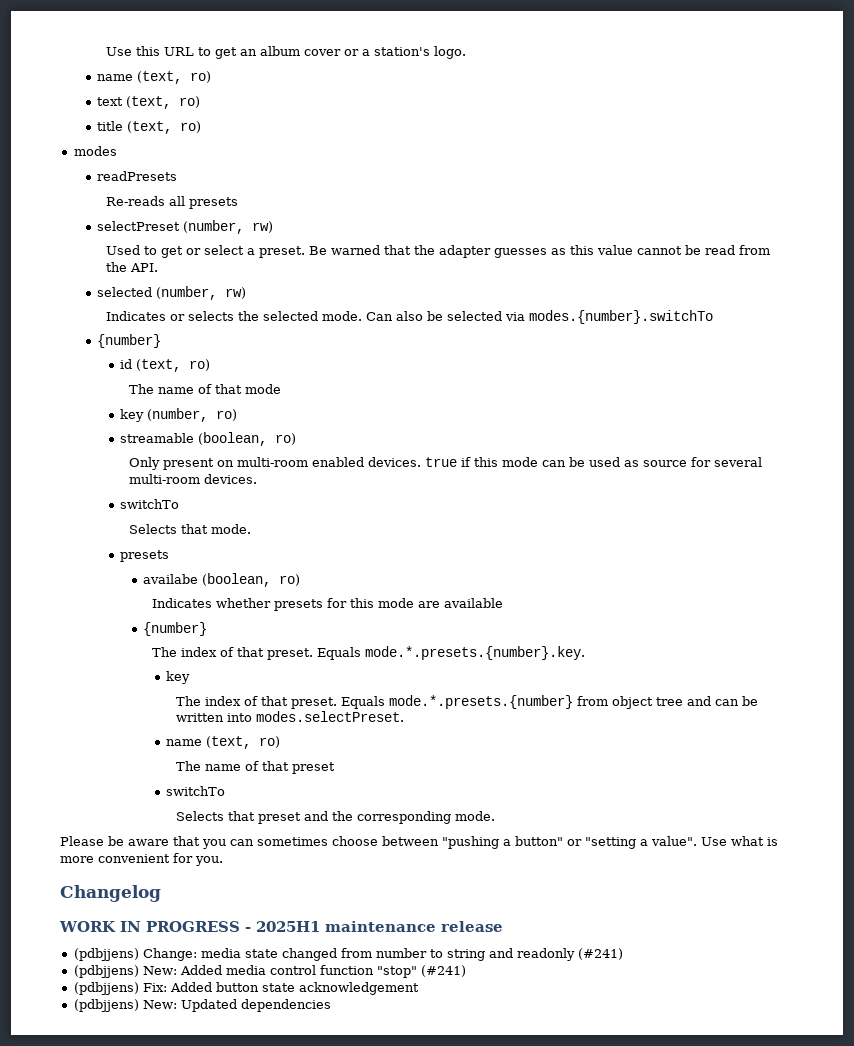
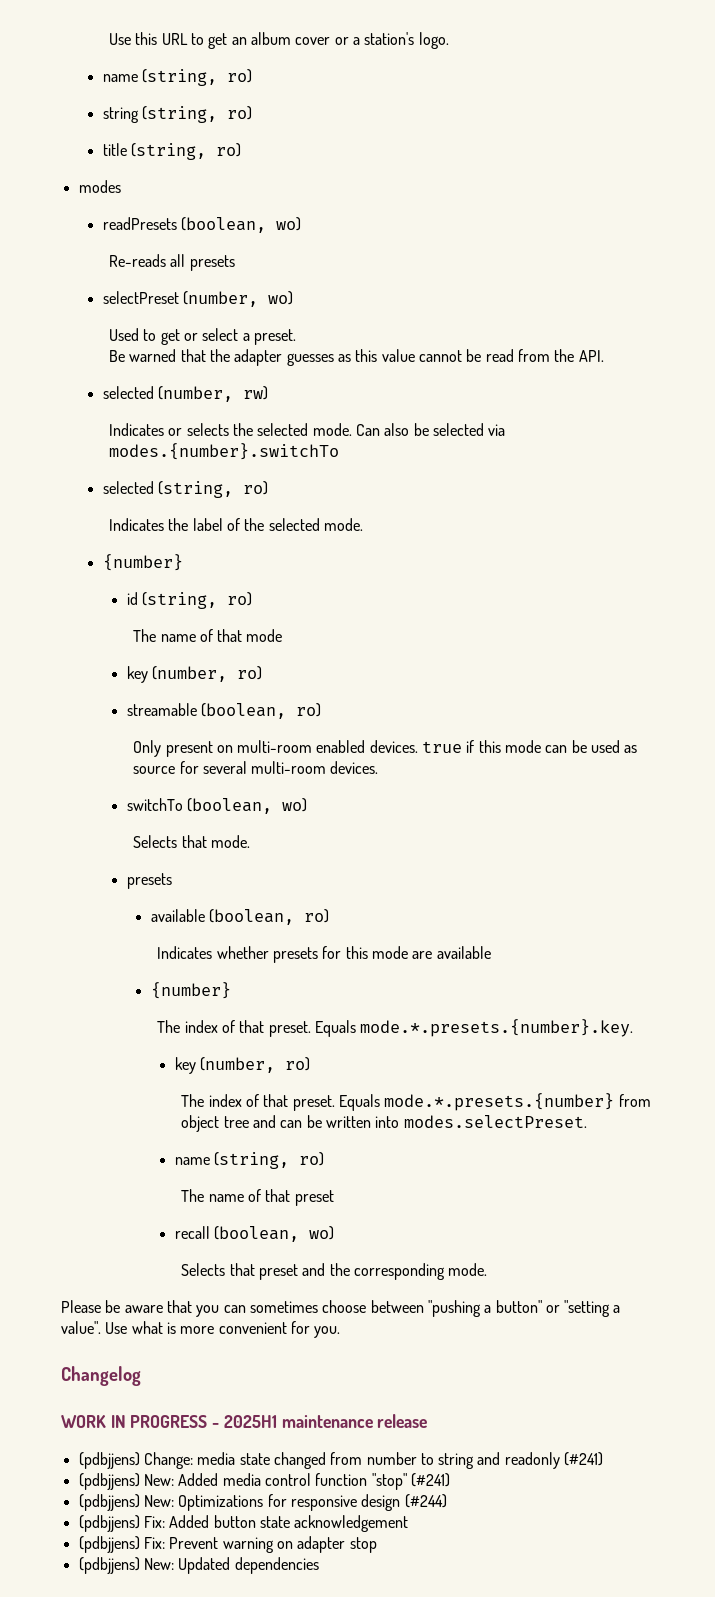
  Use this URL to get an album cover or a station's logo.
- name (text, ro)
- text (text, ro)
+ name (string, ro)
+ string (string, ro)
- title (text, ro)
+ title (string, ro)
- readPresets
+ readPresets (boolean, wo)
- selectPreset (number, rw)
+ selectPreset (number, wo)
- Used to get or select a preset. Be warned that the adapter guesses as this value cannot be read from the API.
+ Used to get or select a preset.
+ Be warned that the adapter guesses as this value cannot be read from the API.
+ selected (string, ro)
+ Indicates the label of the selected mode.
- id (text, ro)
+ id (string, ro)
  Only present on multi-room enabled devices. true if this mode can be used as source for several multi-room devices.
- switchTo
+ switchTo (boolean, wo)
- availabe (boolean, ro)
+ available (boolean, ro)
  Equals mode.*.presets.{number}.key.
- key
+ key (number, ro)
  Equals mode.*.presets.{number} from object tree and can be written into modes.selectPreset.
- name (text, ro)
+ name (string, ro)
  The name of that preset
- switchTo
+ recall (boolean, wo)
+ (pdbjjens) New: Optimizations for responsive design (#244)
+ (pdbjjens) Fix: Prevent warning on adapter stop

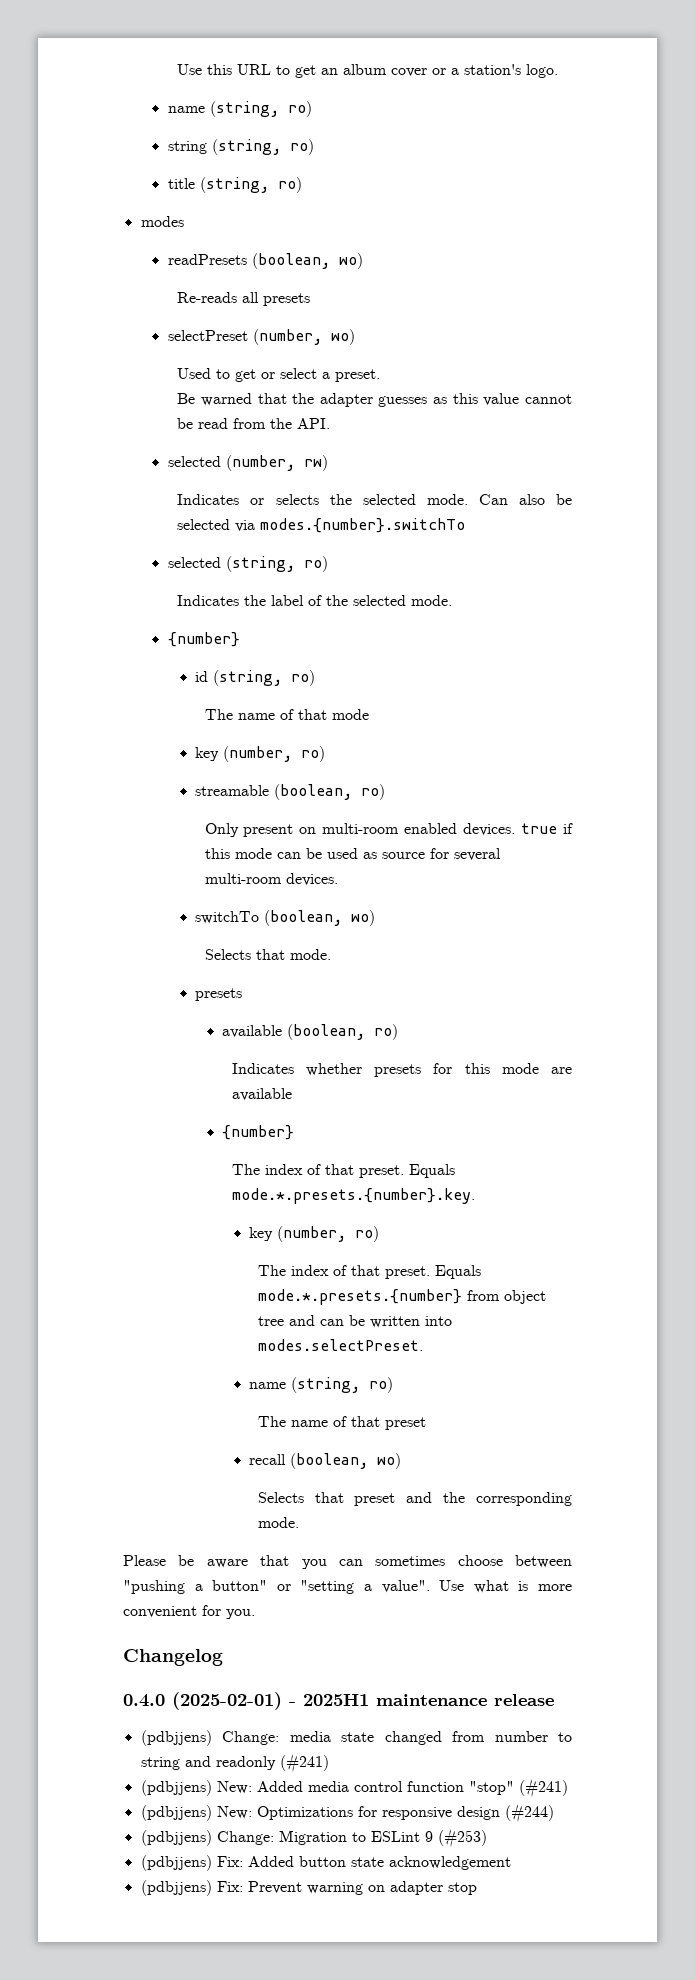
- WORK IN PROGRESS - 2025H1 maintenance release
+ 0.4.0 (2025-02-01) - 2025H1 maintenance release
+ (pdbjjens) Change: Migration to ESLint 9 (#253)
- (pdbjjens) New: Updated dependencies

